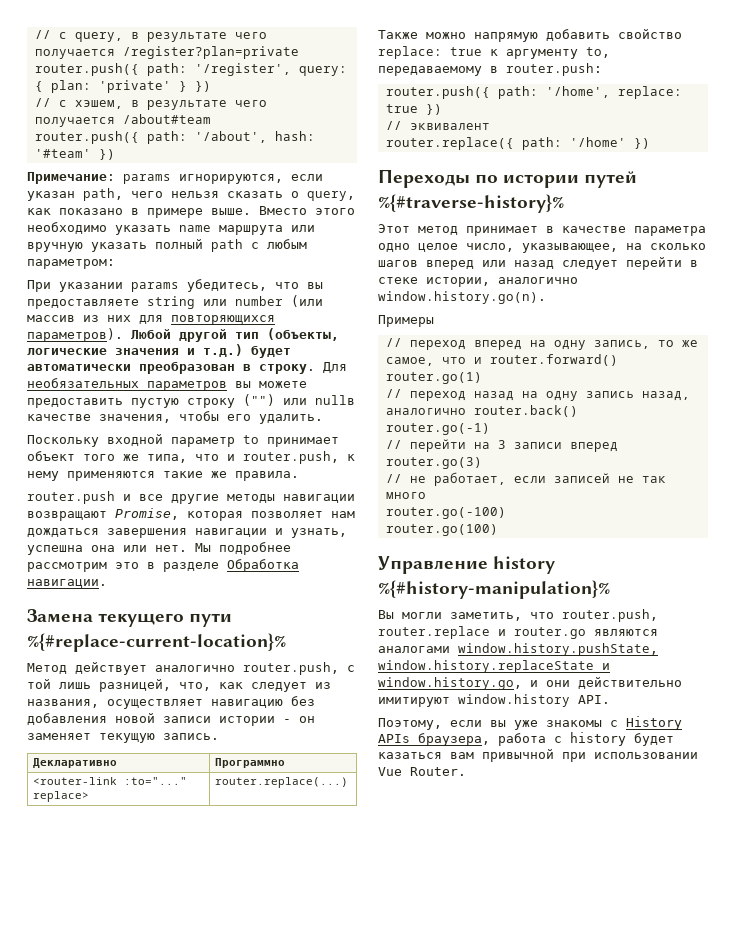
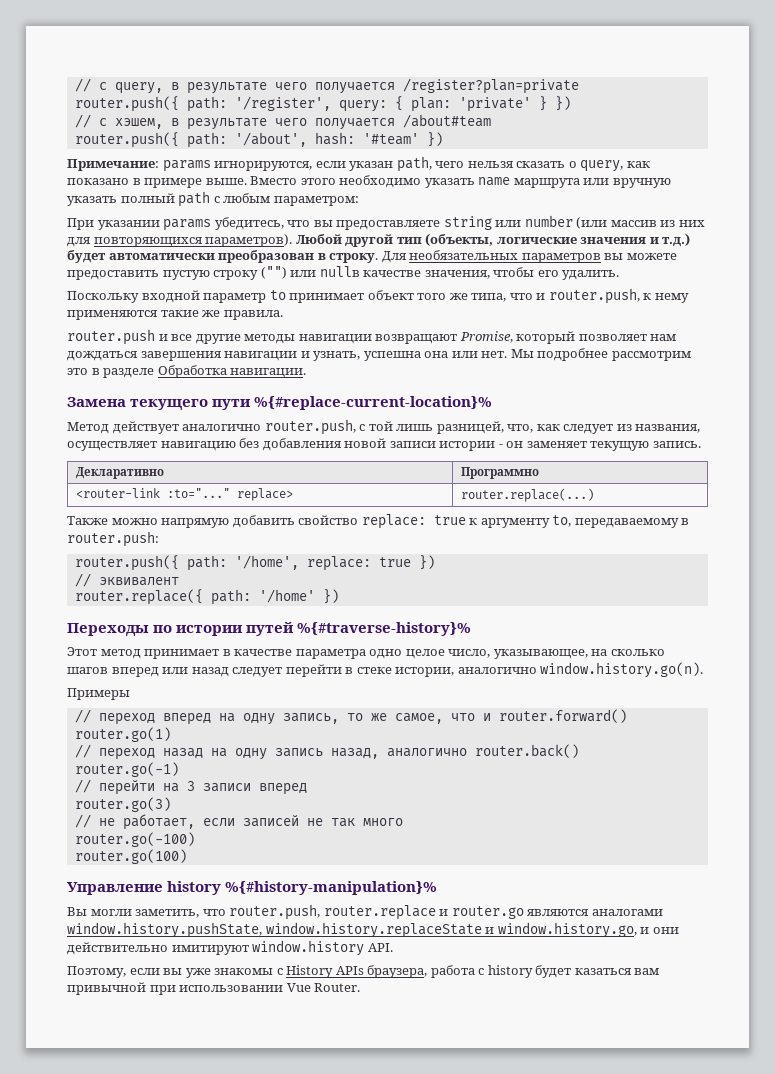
- router.push и все другие методы навигации возвращают Promise, которая позволяет нам дождаться завершения навигации и узнать, успешна она или нет.
+ router.push и все другие методы навигации возвращают Promise, который позволяет нам дождаться завершения навигации и узнать, успешна она или нет.

